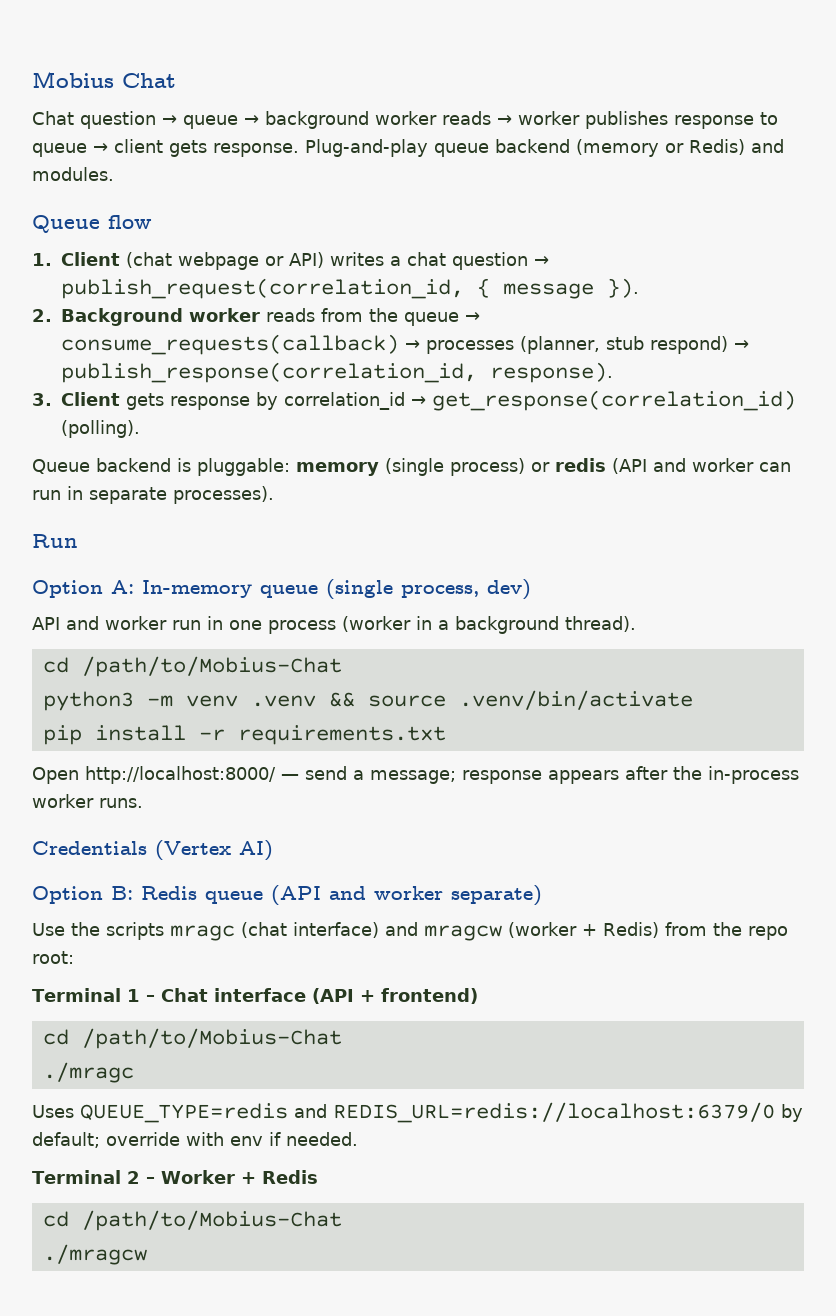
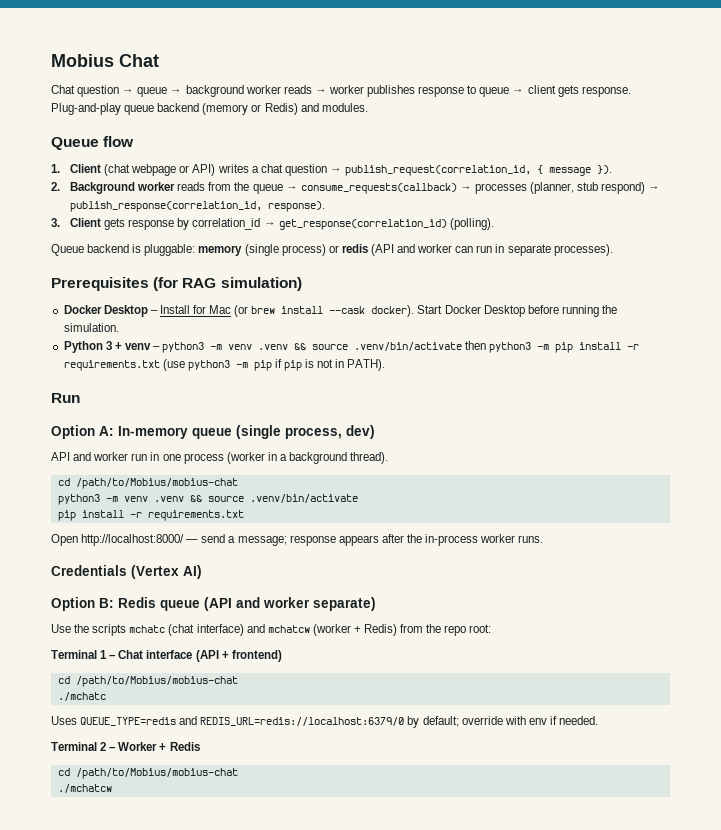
+ Prerequisites (for RAG simulation)
+ Docker Desktop – Install for Mac (or brew install --cask docker). Start Docker Desktop before running the simulation.
+ Python 3 + venv – python3 -m venv .venv && source .venv/bin/activate then python3 -m pip install -r requirements.txt (use python3 -m pip if pip is not in PATH).
  API and worker run in one process (worker in a background thread).
- cd /path/to/Mobius-Chat
+ cd /path/to/Mobius/mobius-chat
- Use the scripts mragc (chat interface) and mragcw (worker + Redis) from the repo root:
+ Use the scripts mchatc (chat interface) and mchatcw (worker + Redis) from the repo root:
  Terminal 1 – Chat interface (API + frontend)
- cd /path/to/Mobius-Chat
- ./mragc
+ cd /path/to/Mobius/mobius-chat
+ ./mchatc
  Terminal 2 – Worker + Redis
- cd /path/to/Mobius-Chat
- ./mragcw
+ cd /path/to/Mobius/mobius-chat
+ ./mchatcw

